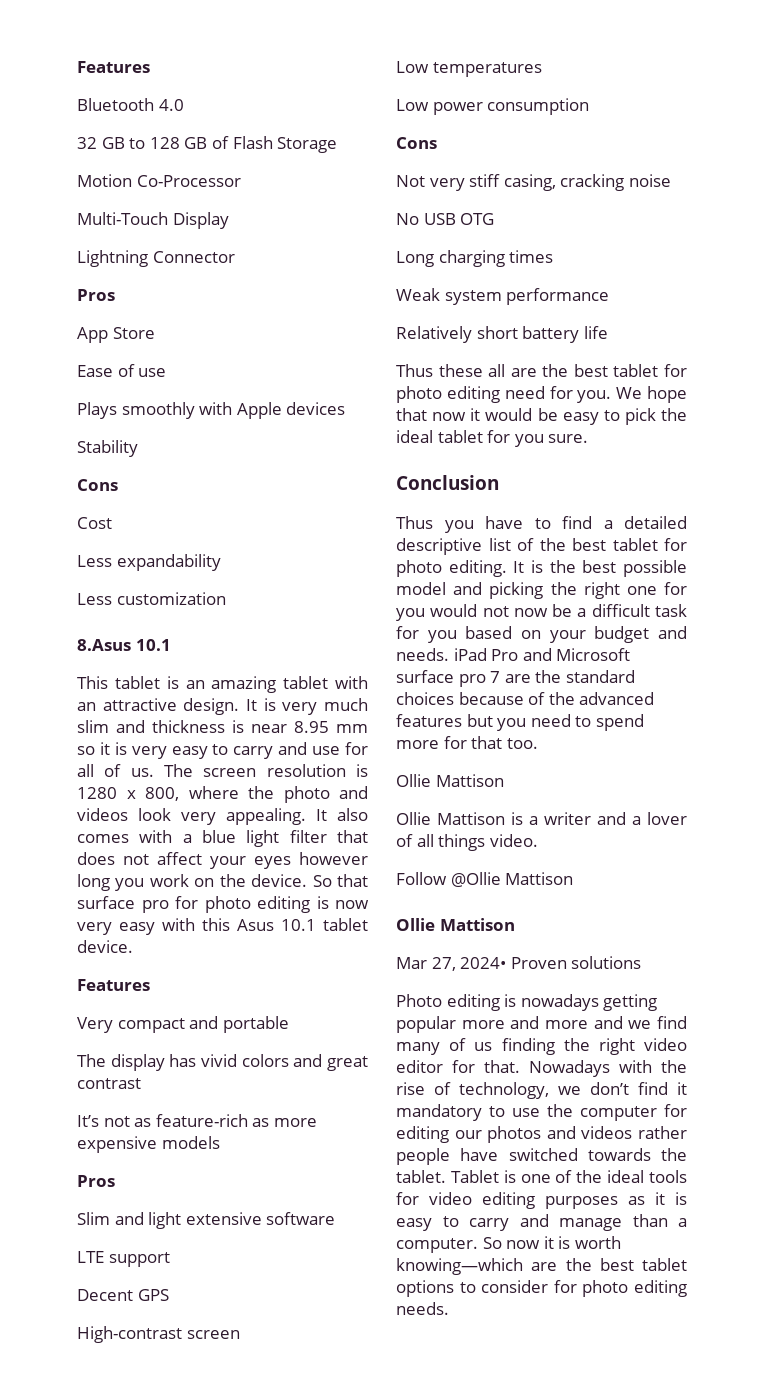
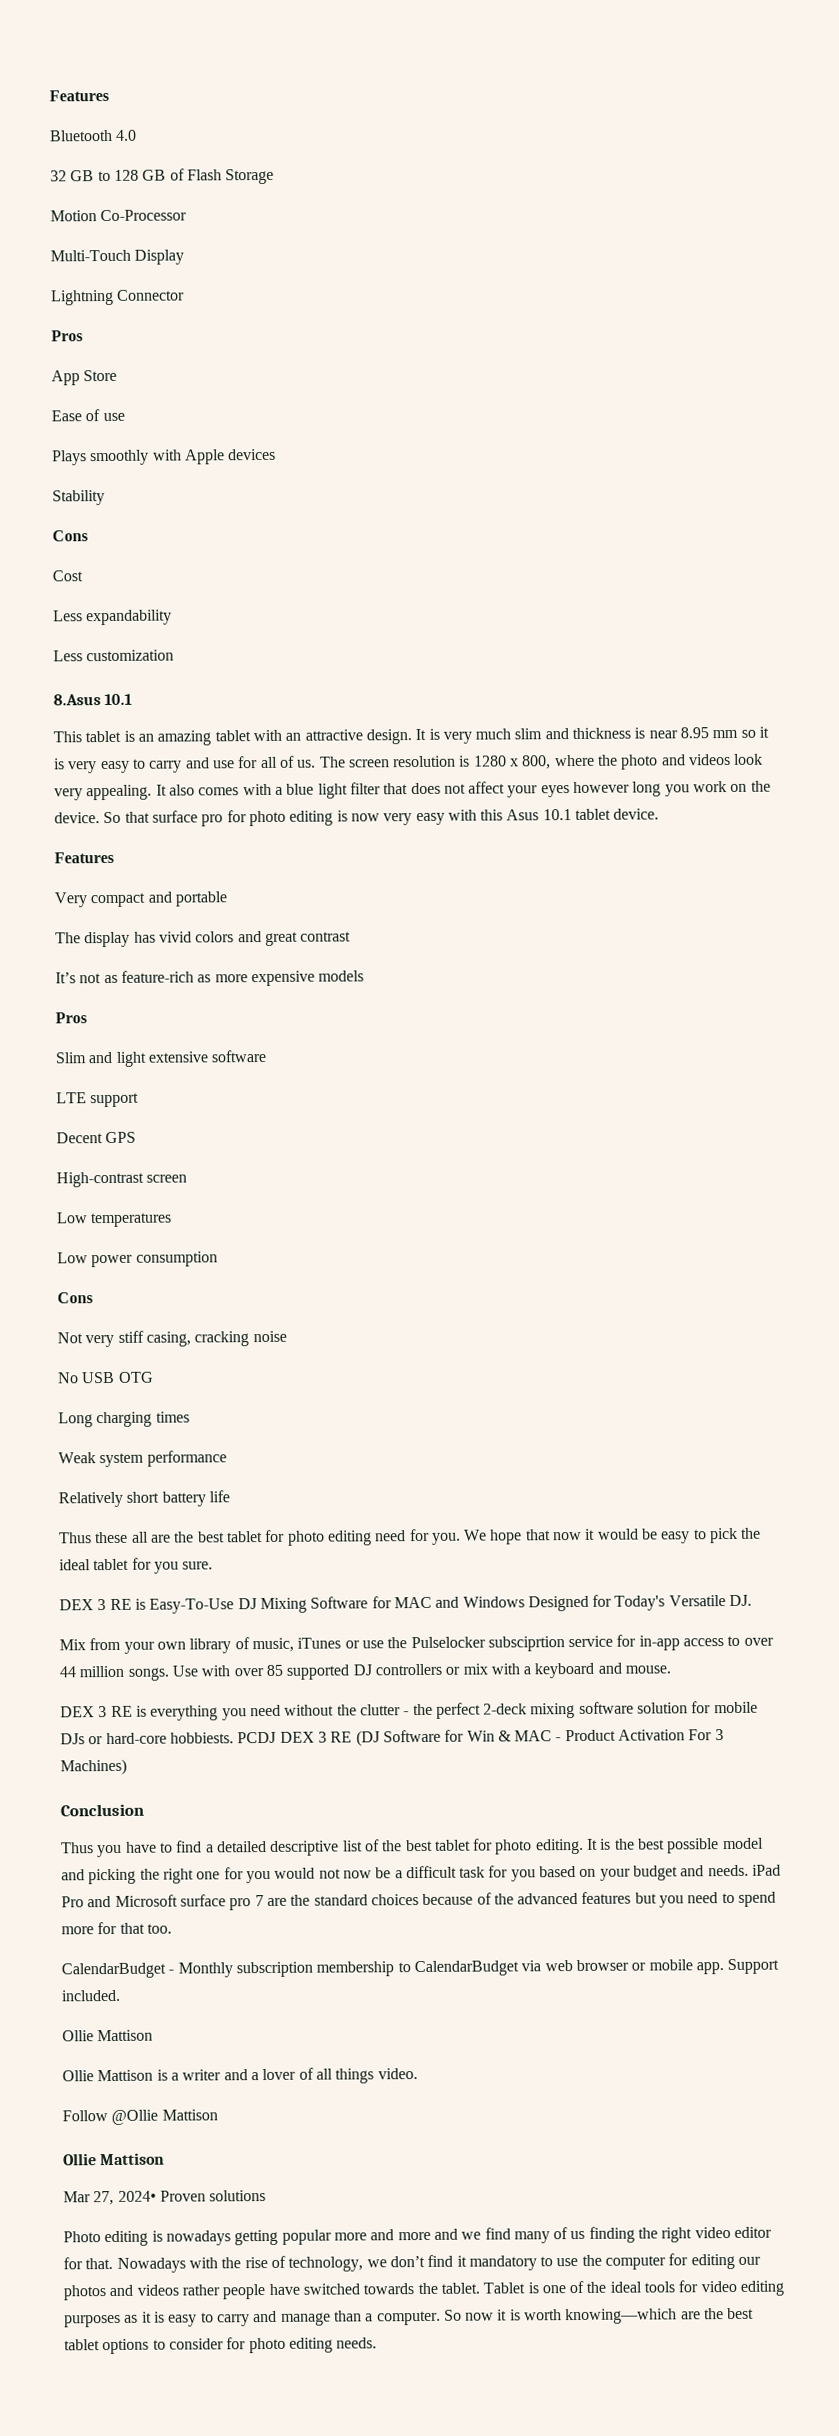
+ DEX 3 RE is Easy-To-Use DJ Mixing Software for MAC and Windows Designed for Today's Versatile DJ.
+ Mix from your own library of music, iTunes or use the Pulselocker subsciprtion service for in-app access to over 44 million songs. Use with over 85 supported DJ controllers or mix with a keyboard and mouse.
+ DEX 3 RE is everything you need without the clutter - the perfect 2-deck mixing software solution for mobile DJs or hard-core hobbiests. PCDJ DEX 3 RE (DJ Software for Win & MAC - Product Activation For 3 Machines)
+ CalendarBudget - Monthly subscription membership to CalendarBudget via web browser or mobile app. Support included.

